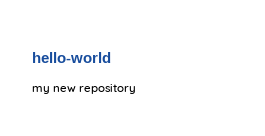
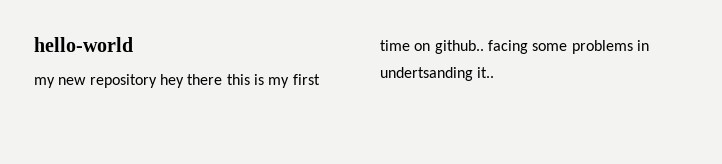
- my new repository
+ my new repository hey there this is my first time on github.. facing some problems in undertsanding it..

